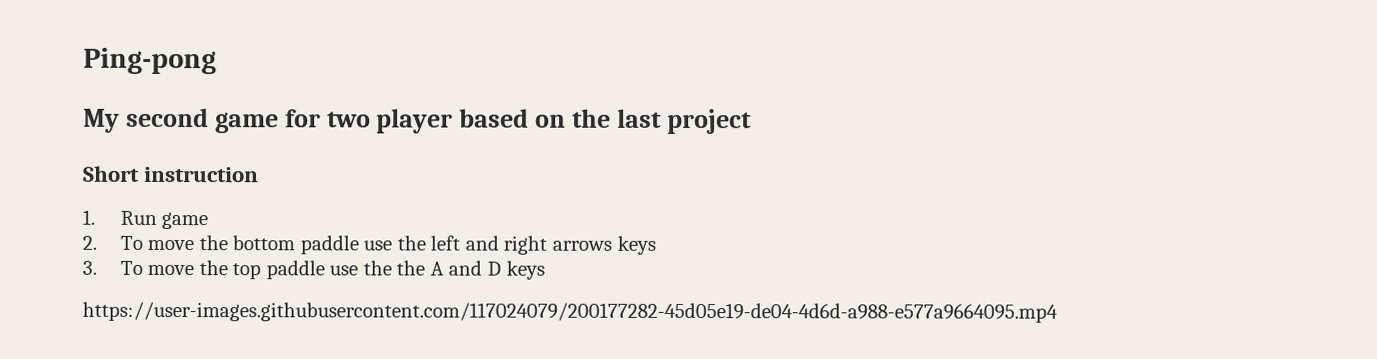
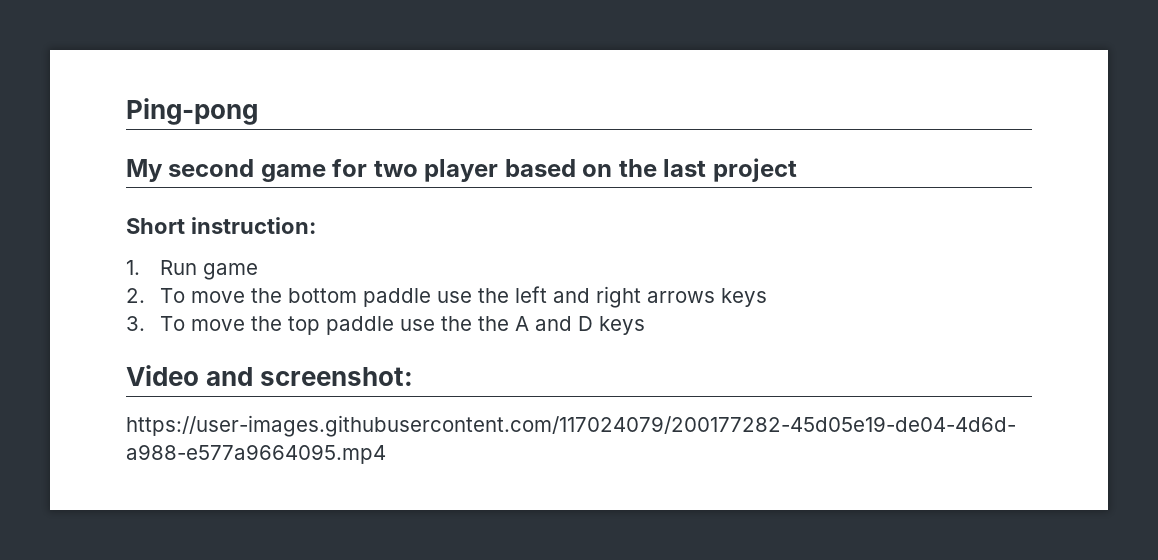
- Short instruction
+ Short instruction:
+ Video and screenshot:

